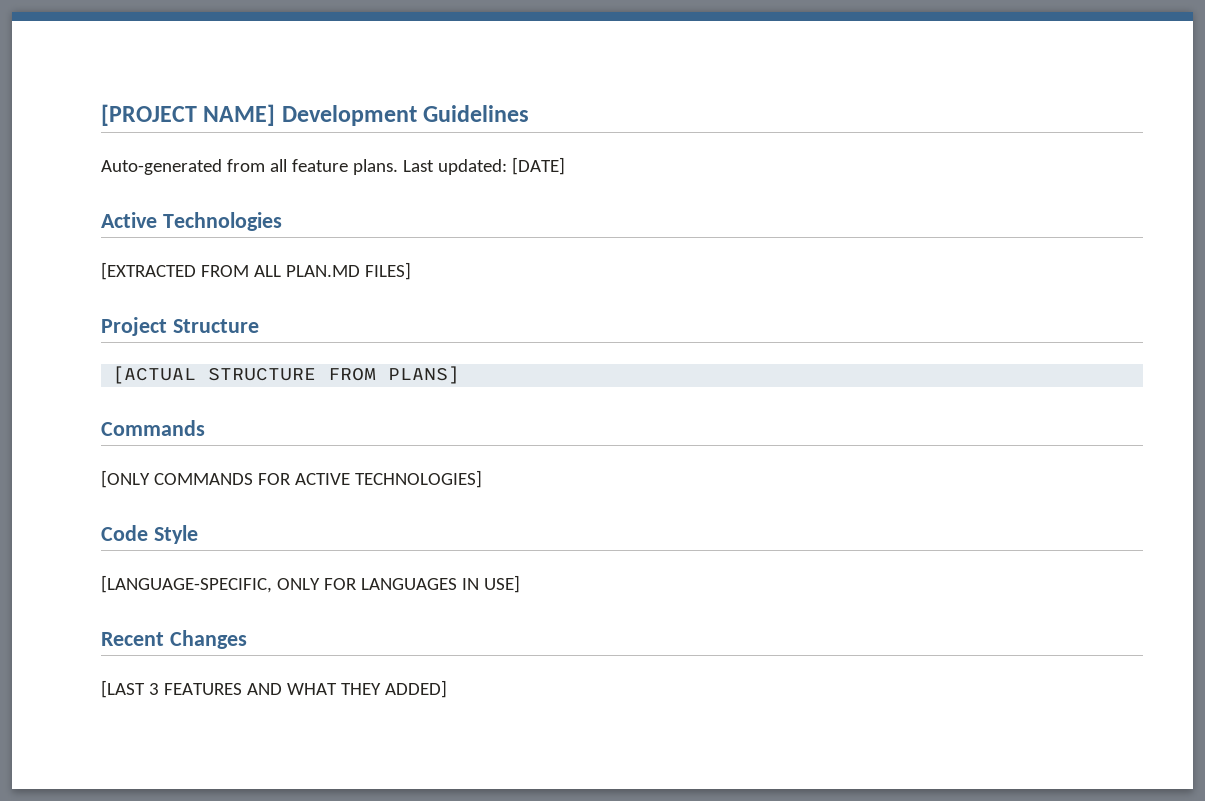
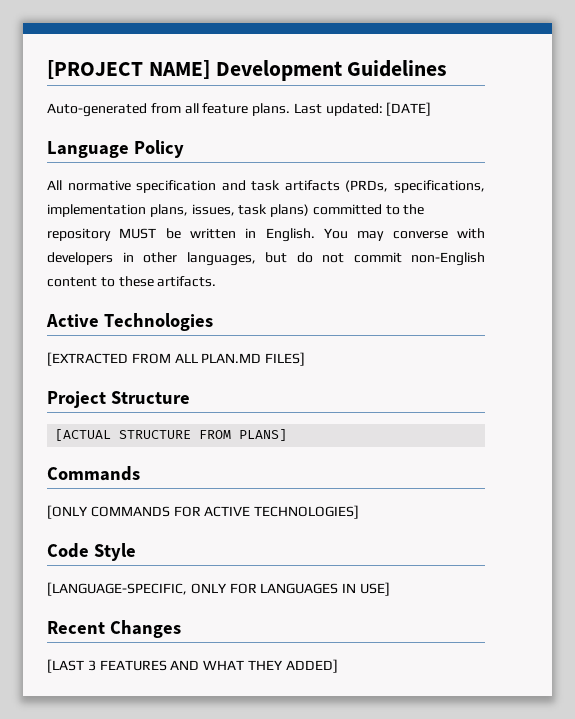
+ Language Policy
+ All normative specification and task artifacts (PRDs, specifications, implementation plans, issues, task plans) committed to the repository MUST be written in English. You may converse with developers in other languages, but do not commit non-English content to these artifacts.

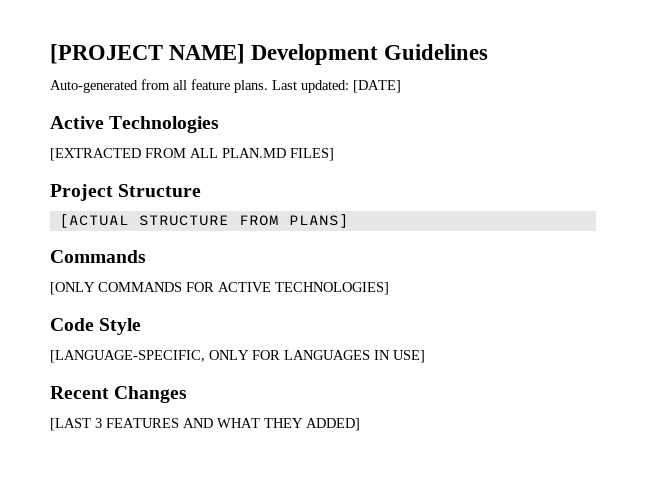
- Language Policy
- All normative specification and task artifacts (PRDs, specifications, implementation plans, issues, task plans) committed to the repository MUST be written in English. You may converse with developers in other languages, but do not commit non-English content to these artifacts.

